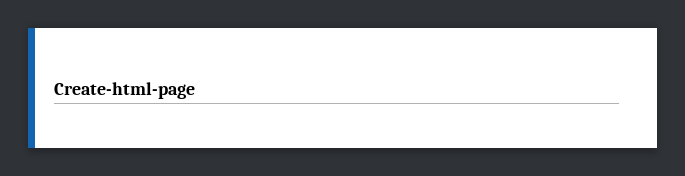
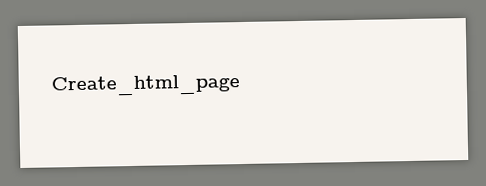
- Create-html-page
+ Create_html_page

